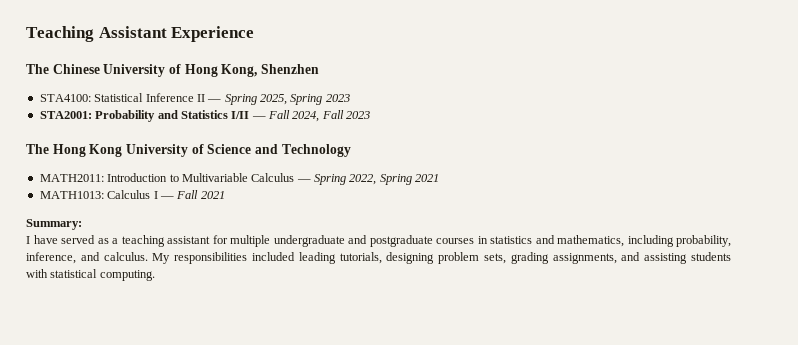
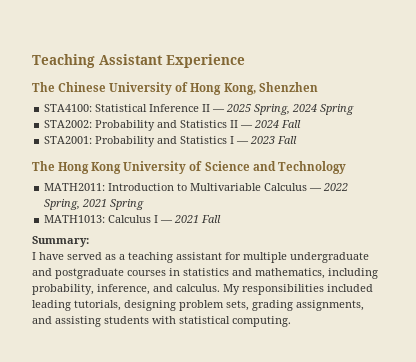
- STA4100: Statistical Inference II — Spring 2025, Spring 2023
- STA2001: Probability and Statistics I/II — Fall 2024, Fall 2023
+ STA4100: Statistical Inference II — 2025 Spring, 2024 Spring
+ STA2002: Probability and Statistics II — 2024 Fall
+ STA2001: Probability and Statistics I — 2023 Fall
- MATH2011: Introduction to Multivariable Calculus — Spring 2022, Spring 2021
+ MATH2011: Introduction to Multivariable Calculus — 2022 Spring, 2021 Spring
- MATH1013: Calculus I — Fall 2021
+ MATH1013: Calculus I — 2021 Fall

